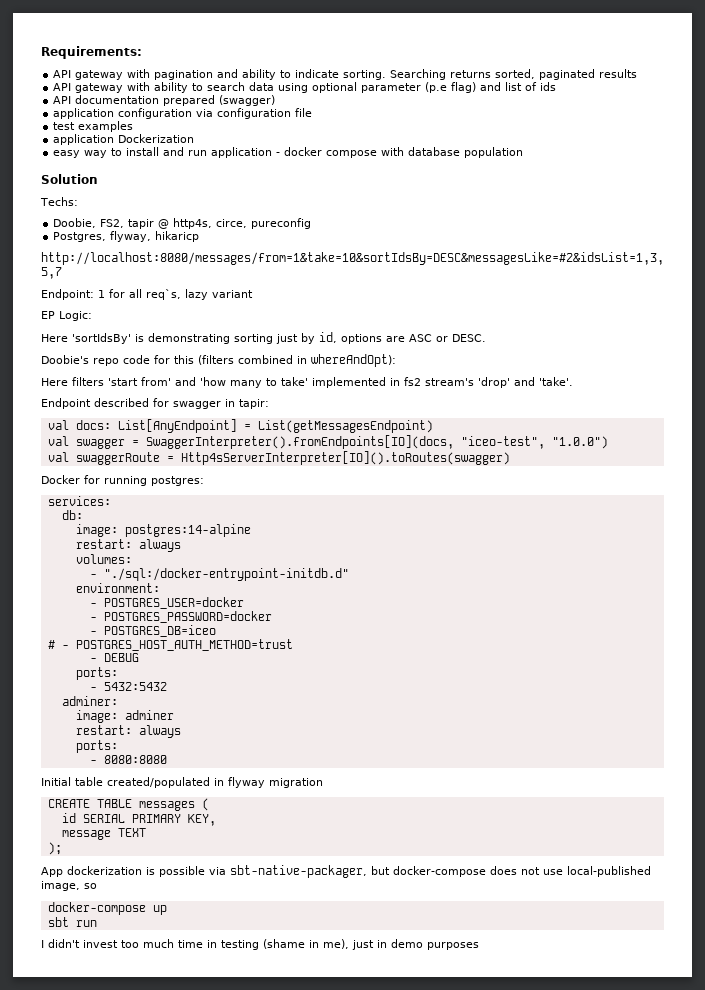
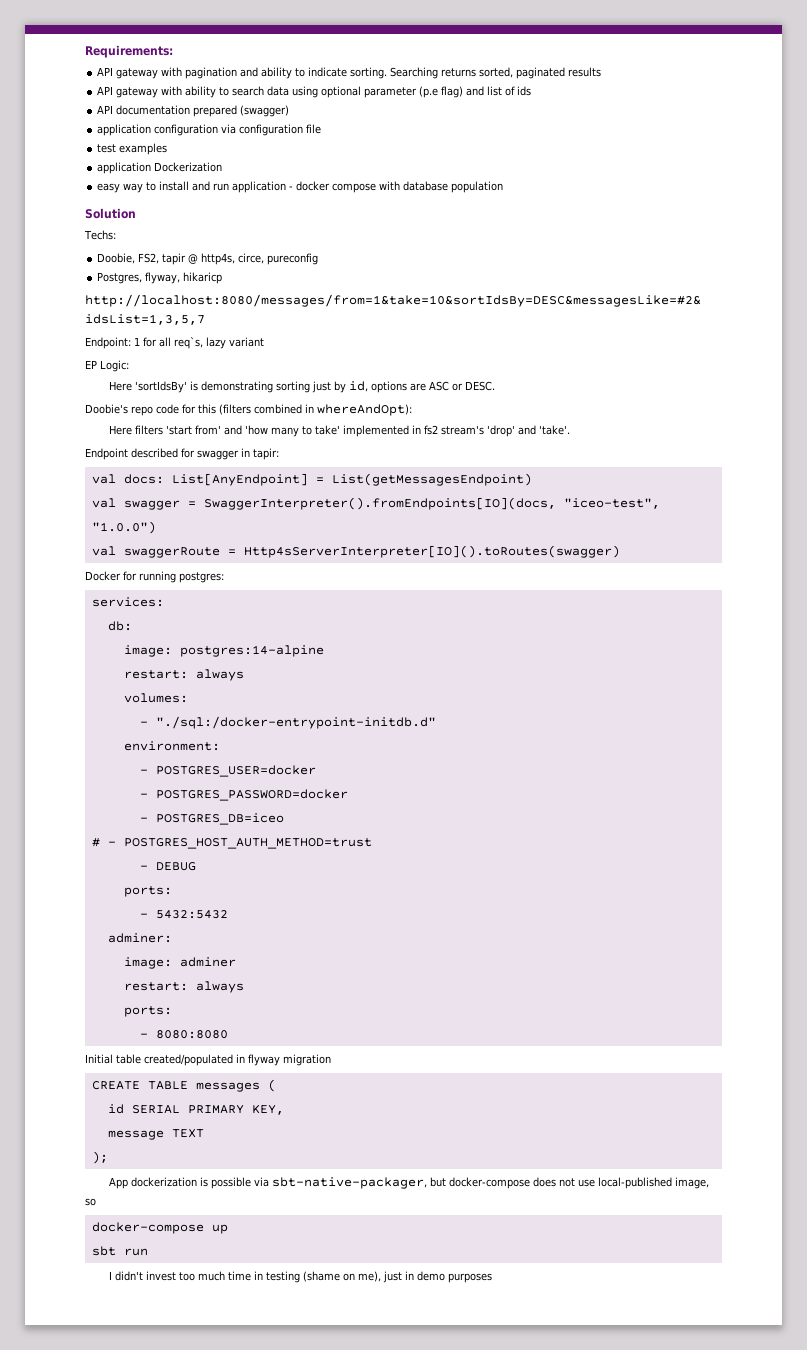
- I didn't invest too much time in testing (shame in me), just in demo purposes
+ I didn't invest too much time in testing (shame on me), just in demo purposes

